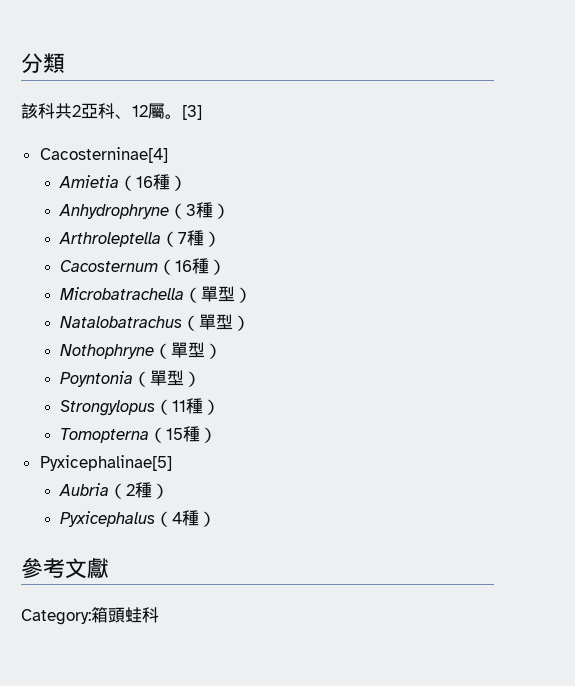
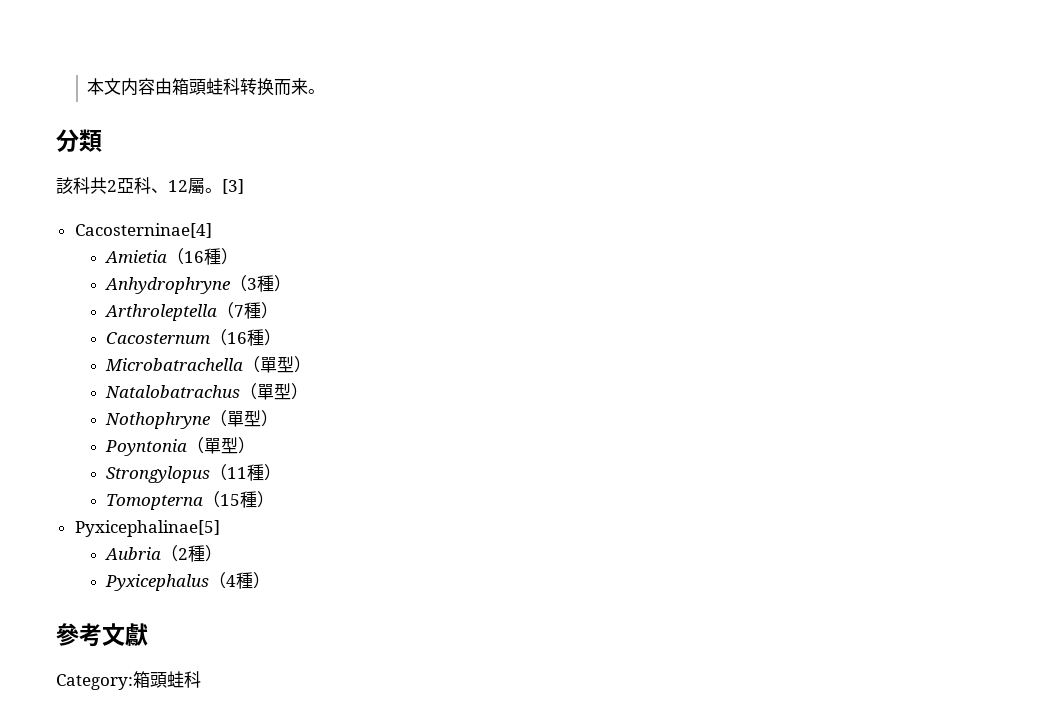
+ 本文内容由箱頭蛙科转换而来。

